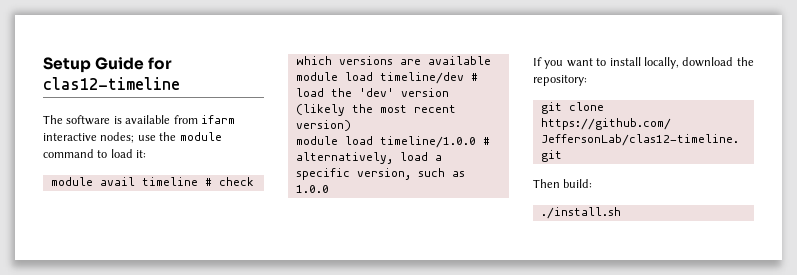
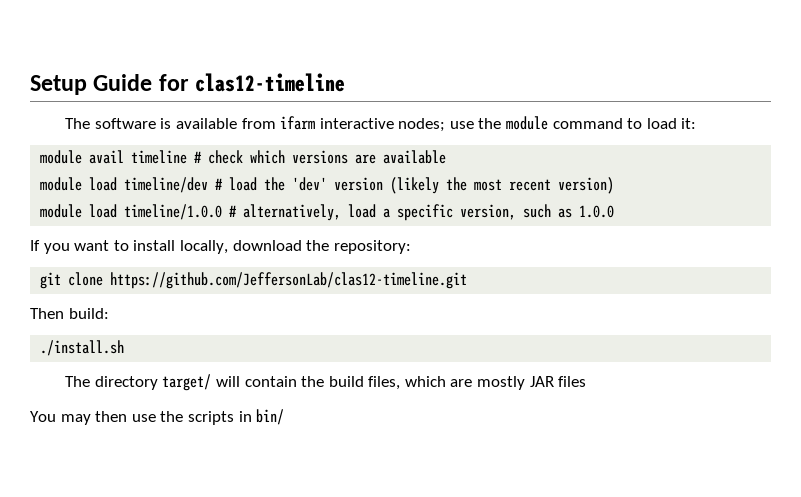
+ The directory target/ will contain the build files, which are mostly JAR files
+ You may then use the scripts in bin/

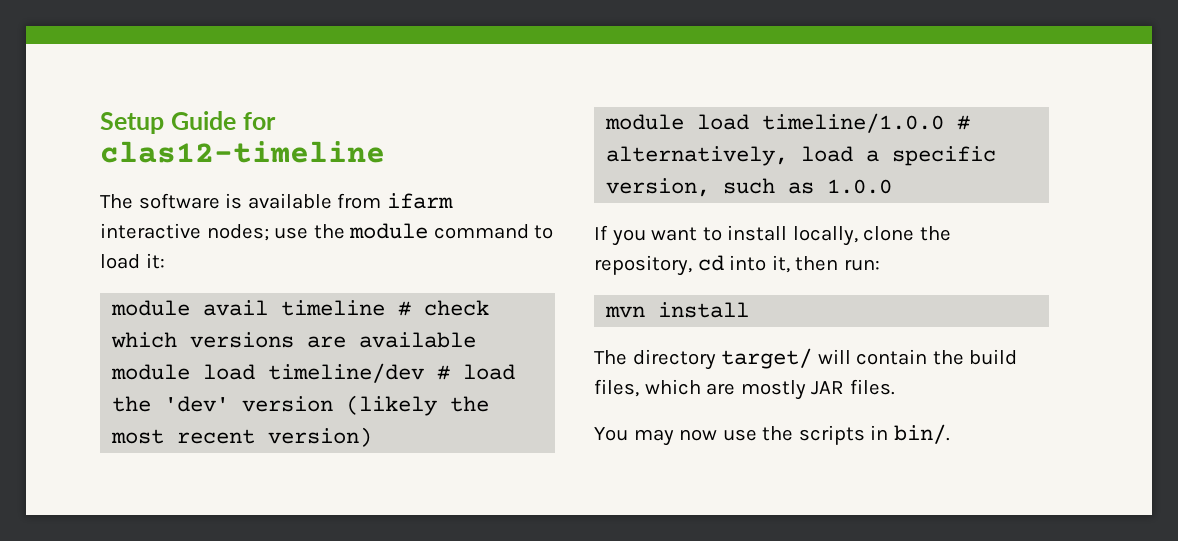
- If you want to install locally, download the repository:
- git clone https://github.com/JeffersonLab/clas12-timeline.git
- Then build:
- ./install.sh
+ If you want to install locally, clone the repository, cd into it, then run:
+ mvn install
- The directory target/ will contain the build files, which are mostly JAR files
+ The directory target/ will contain the build files, which are mostly JAR files.
- You may then use the scripts in bin/
+ You may now use the scripts in bin/.

